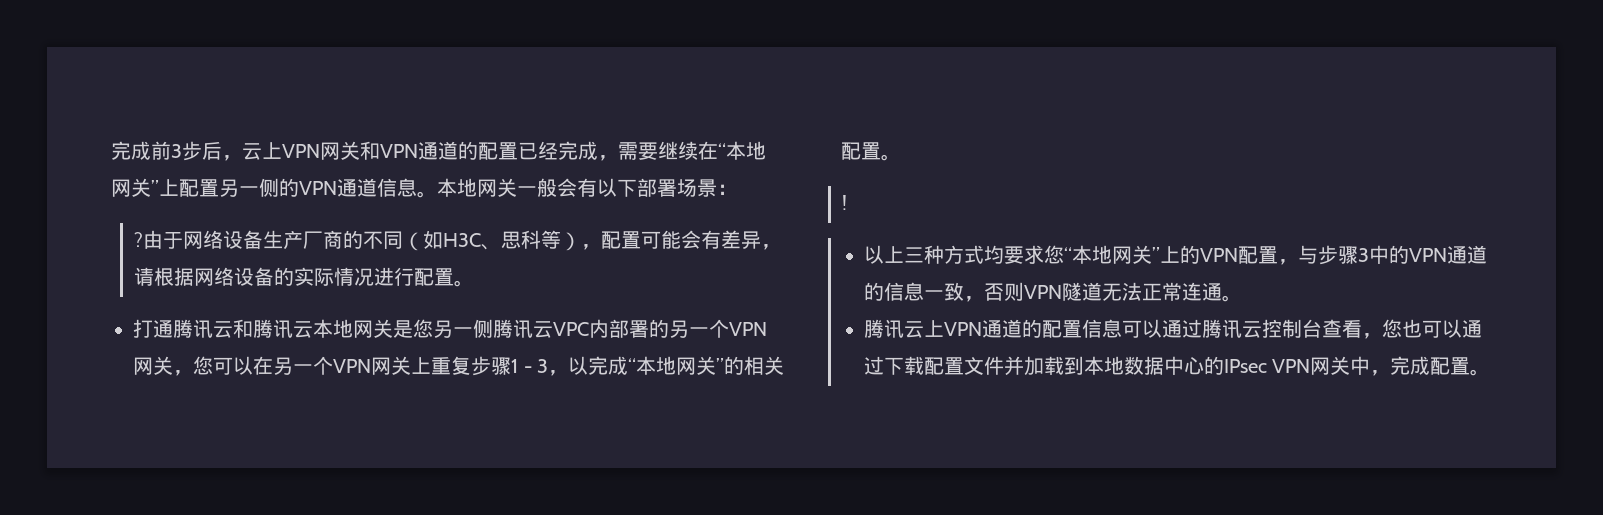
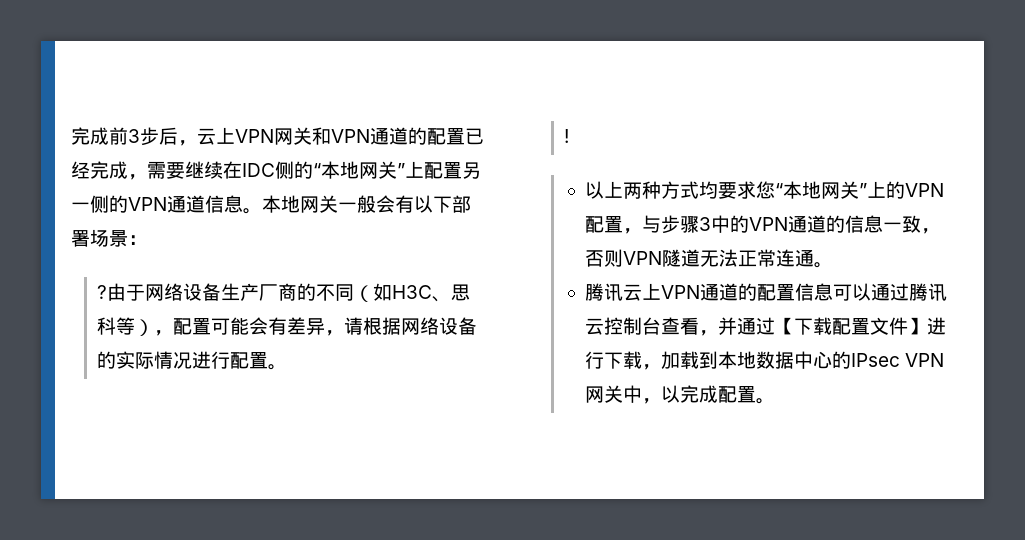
- 完成前3步后，云上VPN网关和VPN通道的配置已经完成，需要继续在“本地网关”上配置另一侧的VPN通道信息。
+ 完成前3步后，云上VPN网关和VPN通道的配置已经完成，需要继续在IDC侧的“本地网关”上配置另一侧的VPN通道信息。
- 打通腾讯云和腾讯云本地网关是您另一侧腾讯云VPC内部署的另一个VPN网关，您可以在另一个VPN网关上重复步骤1 - 3，以完成“本地网关”的相关配置。
- 以上三种方式均要求您“本地网关”上的VPN配置，与步骤3中的VPN通道的信息一致，否则VPN隧道无法正常连通。
+ 以上两种方式均要求您“本地网关”上的VPN配置，与步骤3中的VPN通道的信息一致，否则VPN隧道无法正常连通。
- 腾讯云上VPN通道的配置信息可以通过腾讯云控制台查看，您也可以通过下载配置文件并加载到本地数据中心的IPsec VPN网关中，完成配置。
+ 腾讯云上VPN通道的配置信息可以通过腾讯云控制台查看，并通过【下载配置文件】进行下载，加载到本地数据中心的IPsec VPN网关中，以完成配置。

